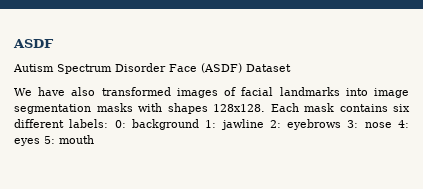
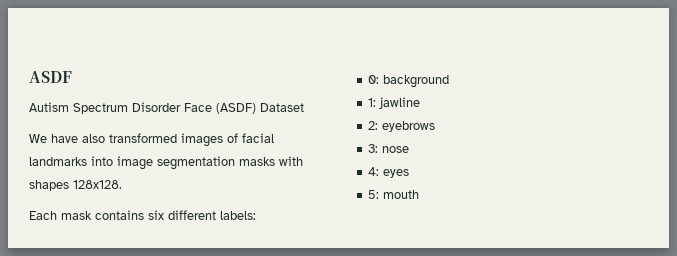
- We have also transformed images of facial landmarks into image segmentation masks with shapes 128x128. Each mask contains six different labels: 0: background 1: jawline 2: eyebrows 3: nose 4: eyes 5: mouth
+ We have also transformed images of facial landmarks into image segmentation masks with shapes 128x128.
+ Each mask contains six different labels:
+ 0: background
+ 1: jawline
+ 2: eyebrows
+ 3: nose
+ 4: eyes
+ 5: mouth

